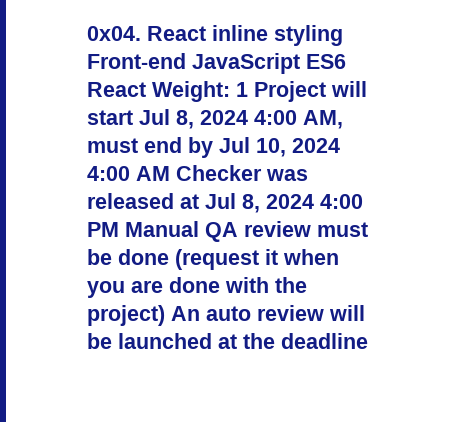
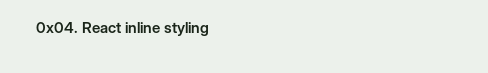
- React inline styling Front-end JavaScript ES6 React Weight: 1 Project will start Jul 8, 2024 4:00 AM, must end by Jul 10, 2024 4:00 AM Checker was released at Jul 8, 2024 4:00 PM Manual QA review must be done (request it when you are done with the project) An auto review will be launched at the deadline
+ React inline styling

